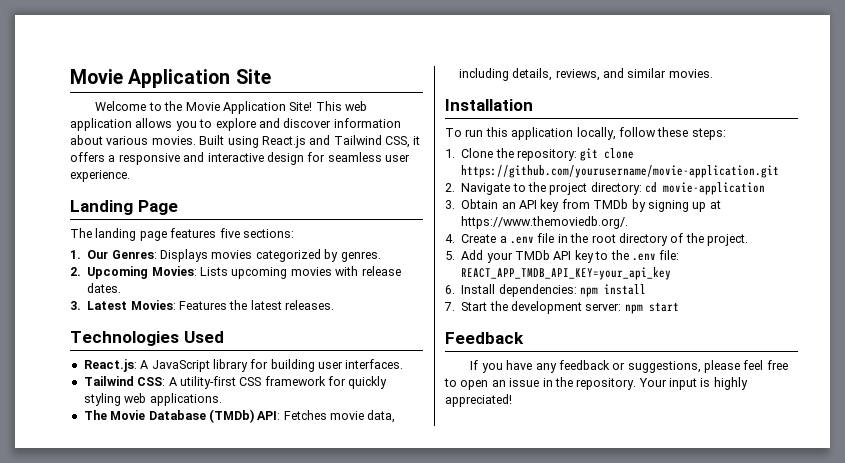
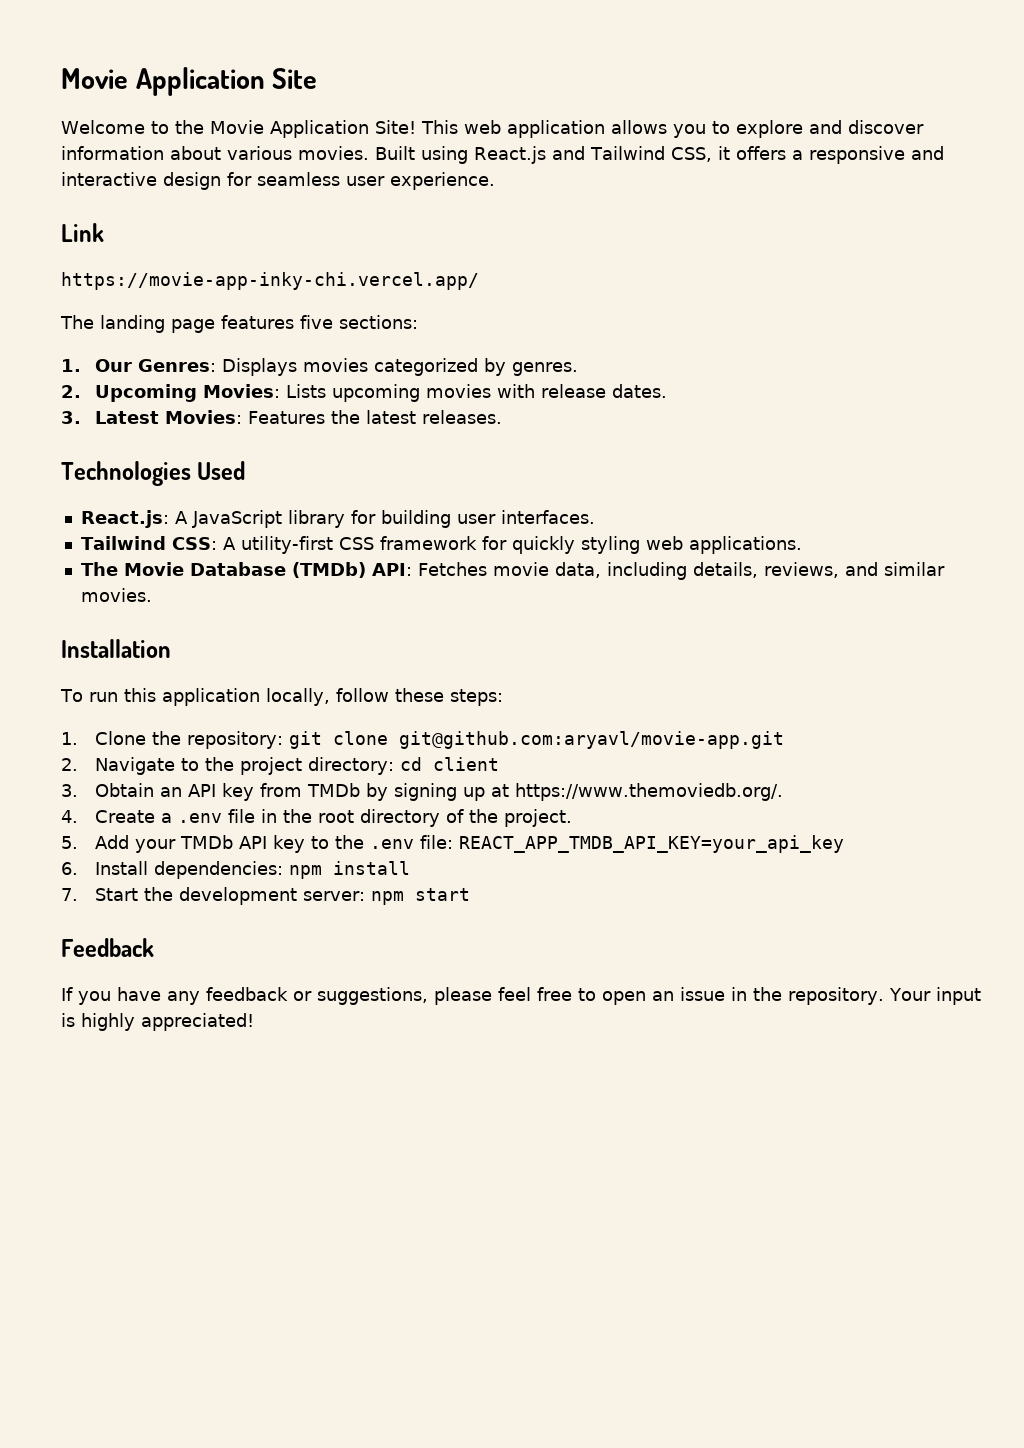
- Landing Page
+ Link
+ https://movie-app-inky-chi.vercel.app/
- 1. Clone the repository: git clone https://github.com/yourusername/movie-application.git
+ 1. Clone the repository: git clone git@github.com:aryavl/movie-app.git
- 2. Navigate to the project directory: cd movie-application
+ 2. Navigate to the project directory: cd client

